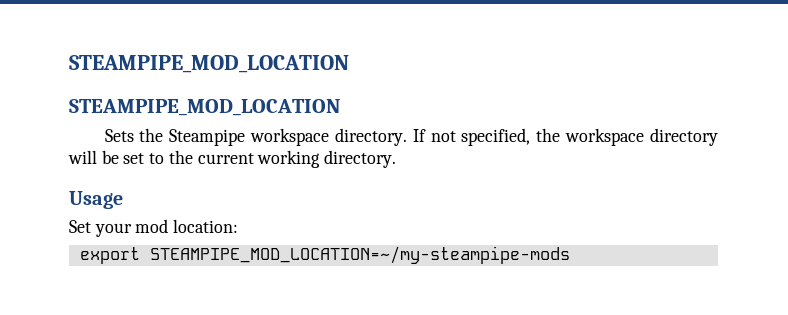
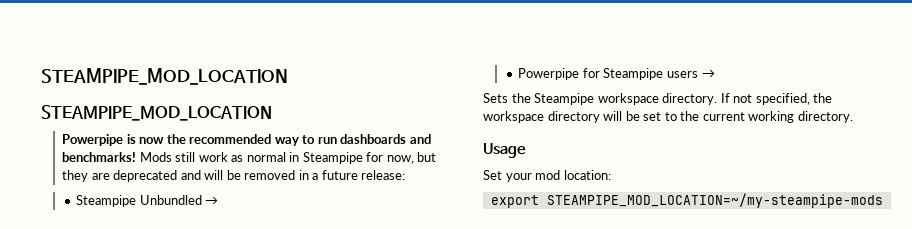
+ Powerpipe is now the recommended way to run dashboards and benchmarks! Mods still work as normal in Steampipe for now, but they are deprecated and will be removed in a future release:
+ Steampipe Unbundled →
+ Powerpipe for Steampipe users →

